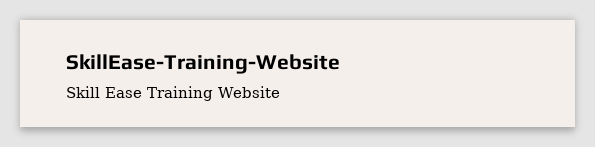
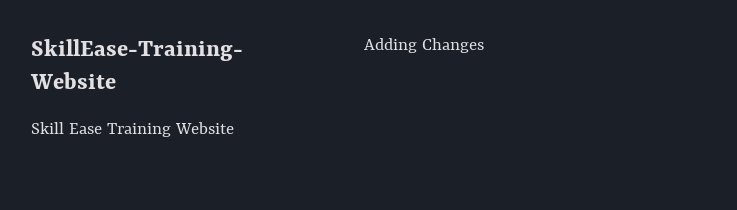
+ Adding Changes

